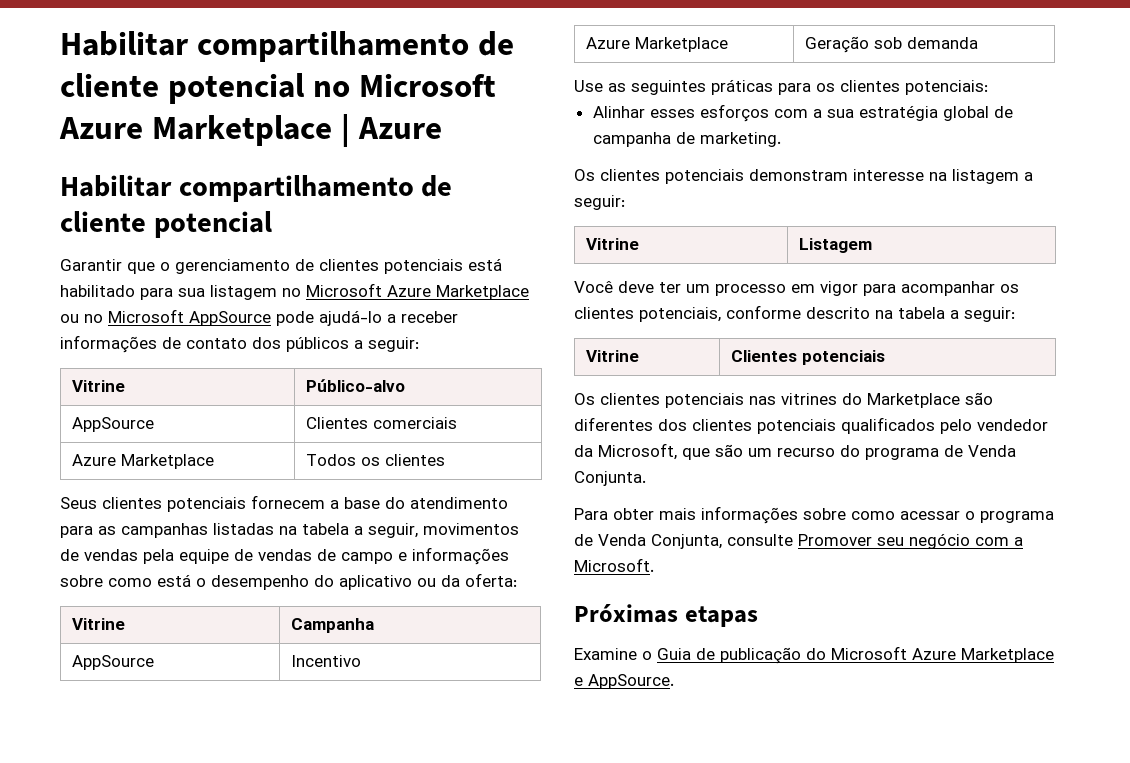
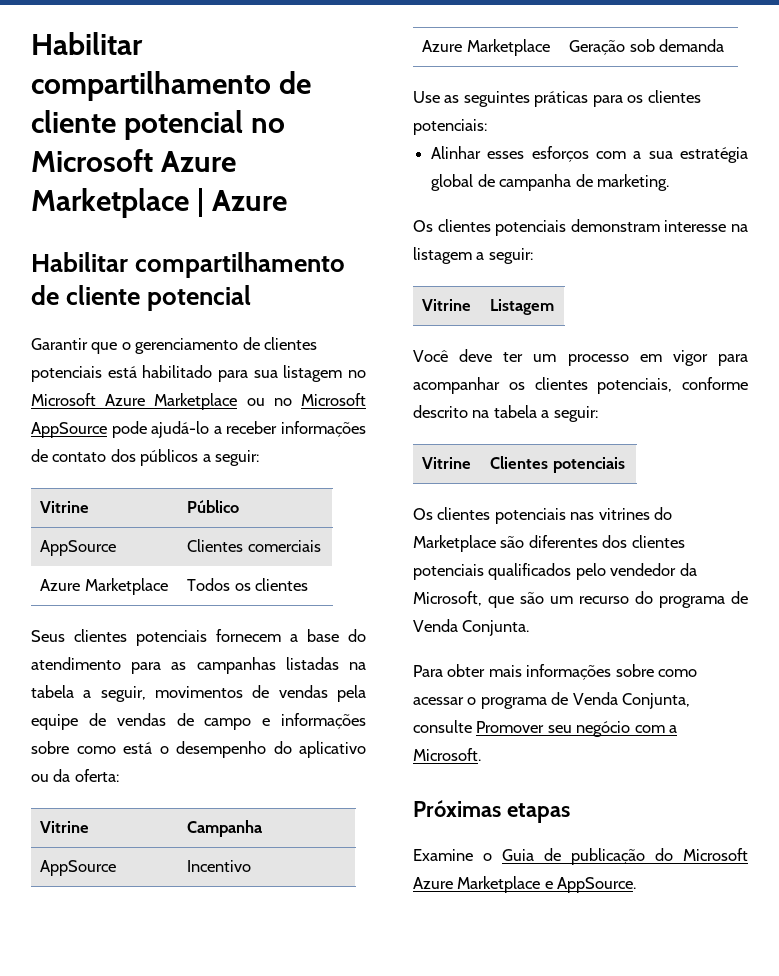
- Vitrine | Público-alvo
+ Vitrine | Público

